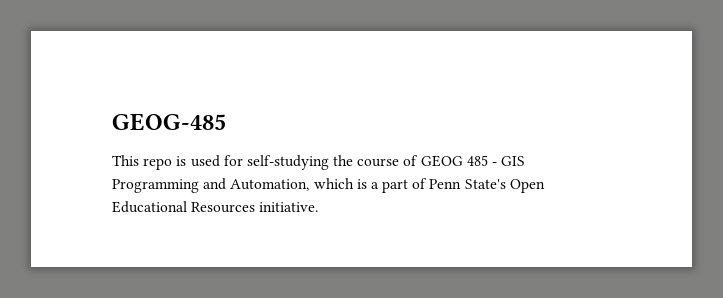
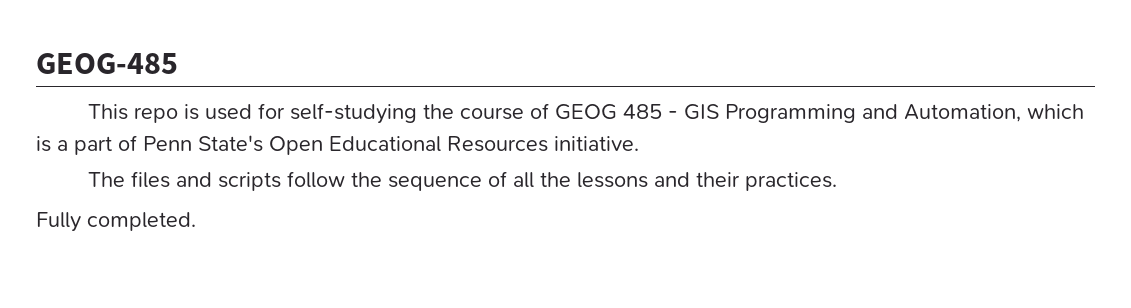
+ The files and scripts follow the sequence of all the lessons and their practices.
+ Fully completed.

